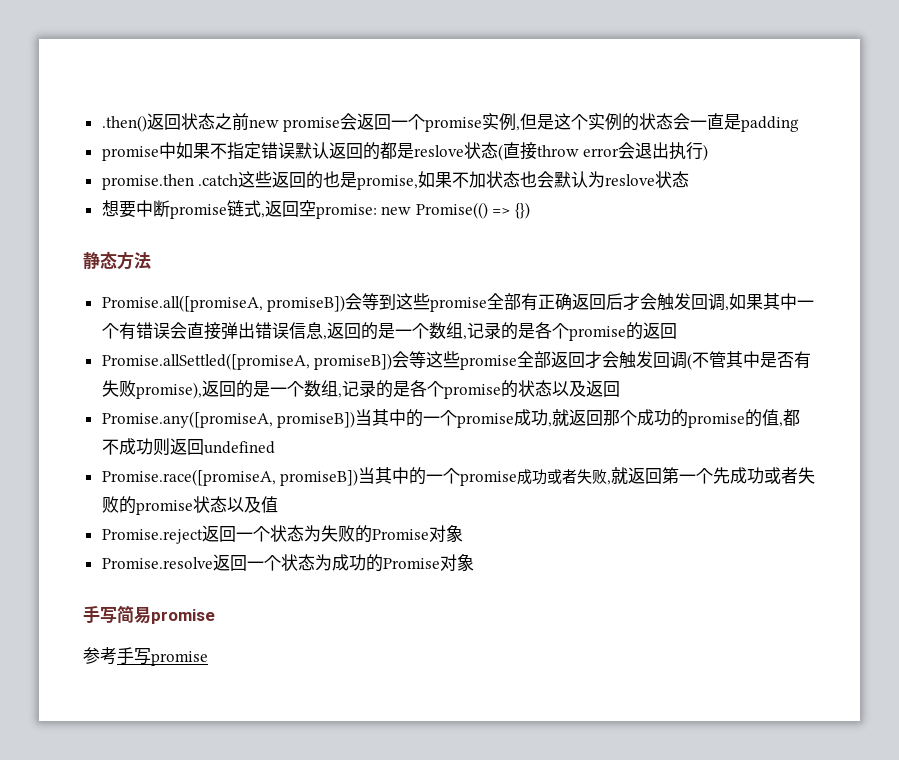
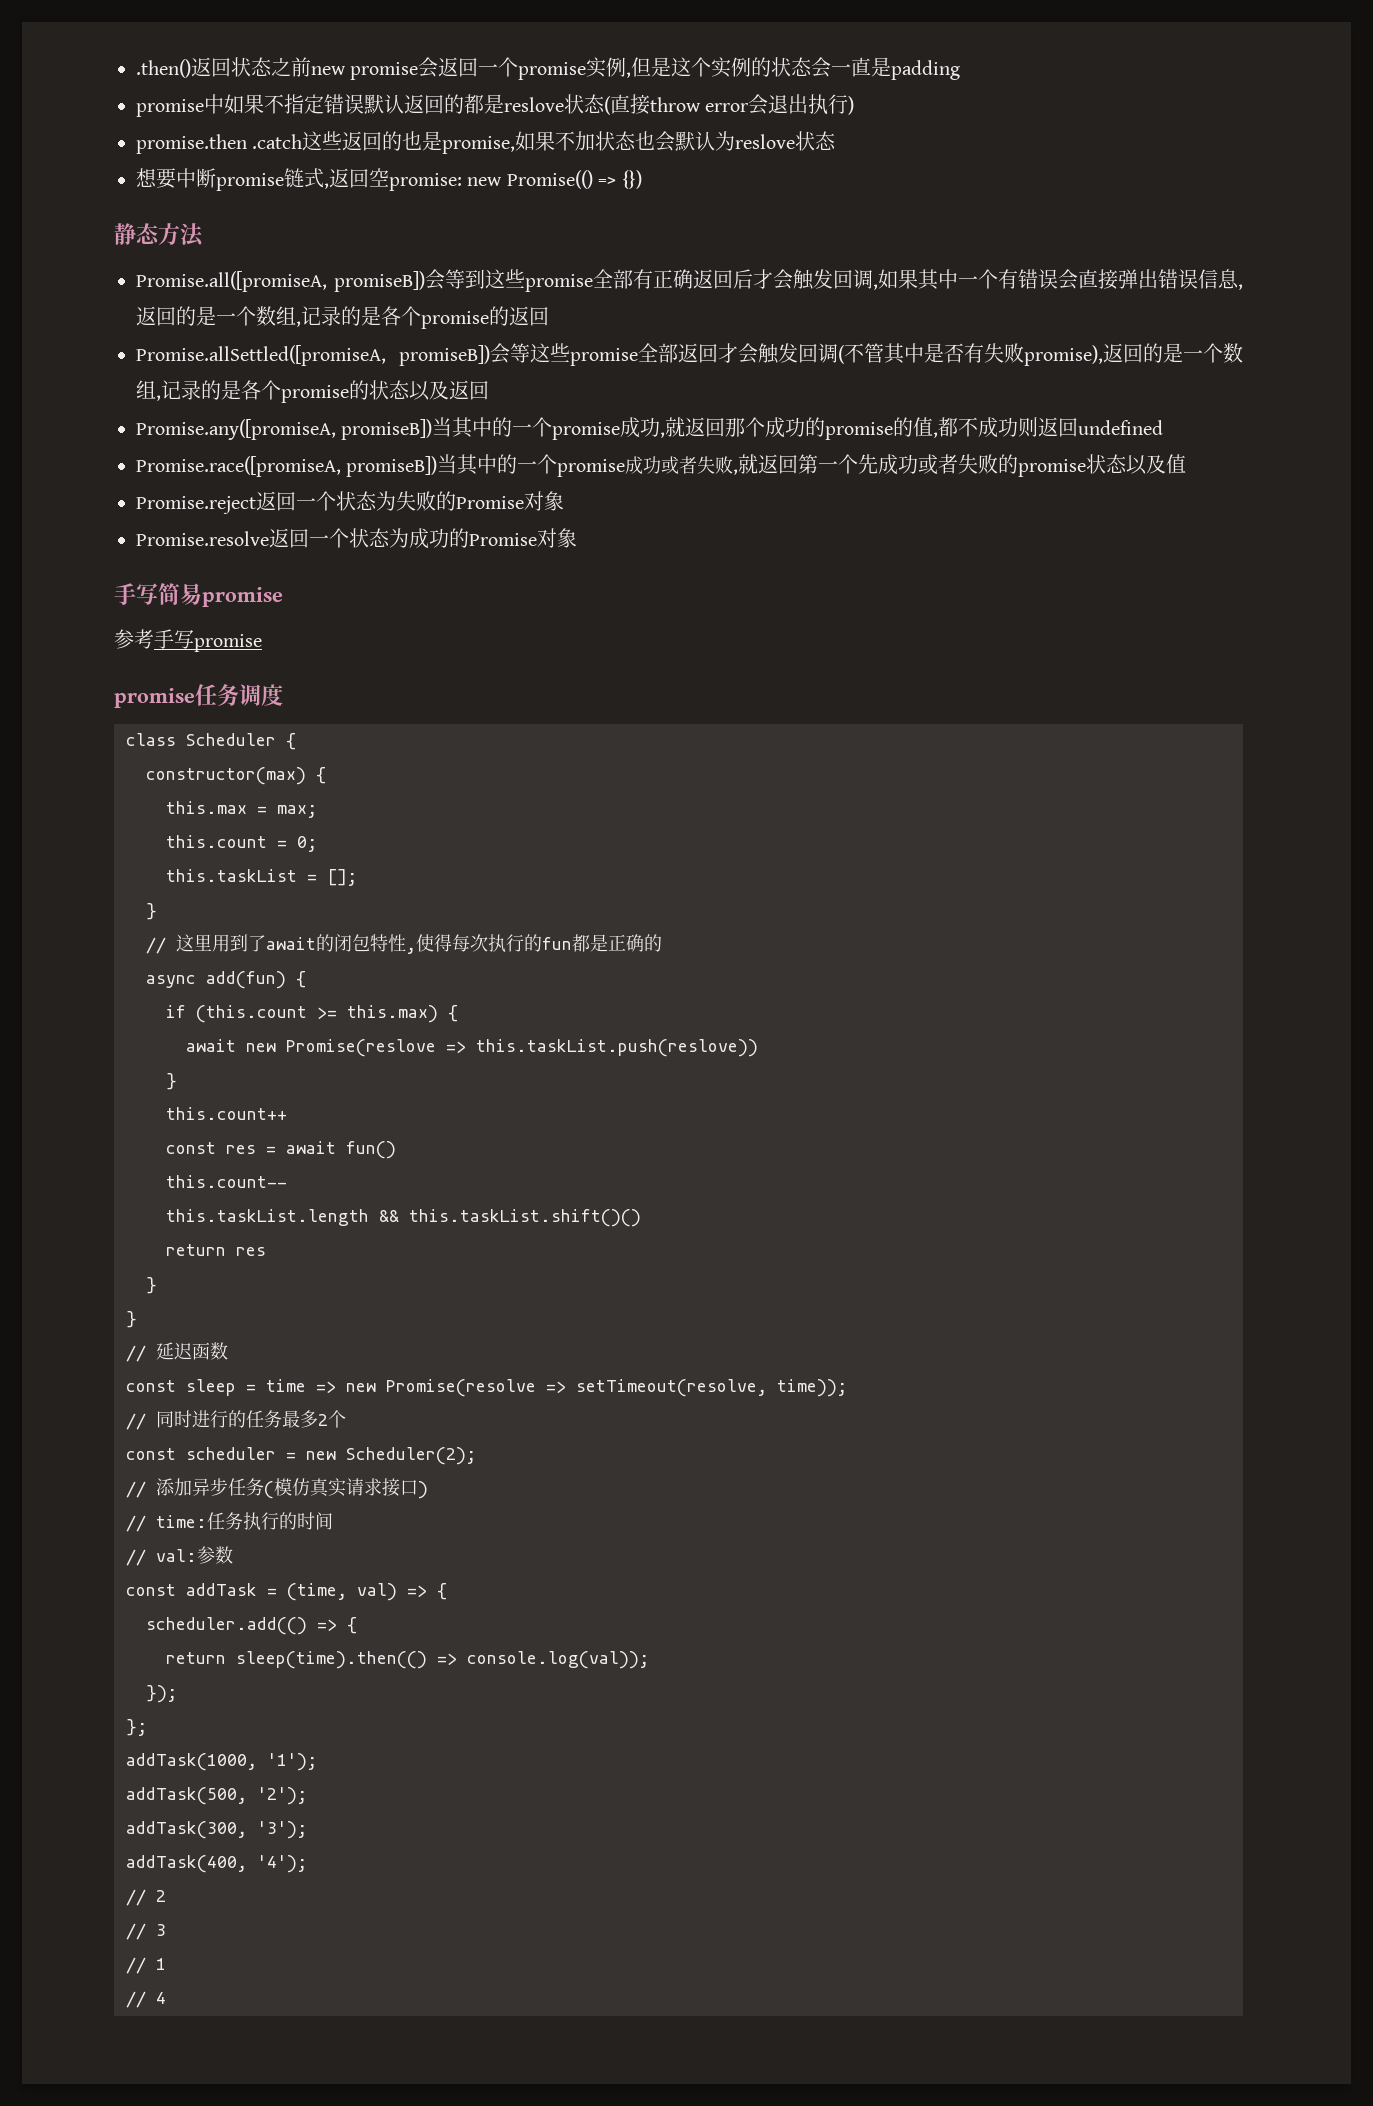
+ promise任务调度
+ class Scheduler {
+ constructor(max) {
+ this.max = max;
+ this.count = 0;
+ this.taskList = [];
+ }
+ // 这里用到了await的闭包特性,使得每次执行的fun都是正确的
+ async add(fun) {
+ if (this.count >= this.max) {
+ await new Promise(reslove => this.taskList.push(reslove))
+ }
+ this.count++
+ const res = await fun()
+ this.count--
+ this.taskList.length && this.taskList.shift()()
+ return res
+ }
+ }
+ // 延迟函数
+ const sleep = time => new Promise(resolve => setTimeout(resolve, time));
+ // 同时进行的任务最多2个
+ const scheduler = new Scheduler(2);
+ // 添加异步任务(模仿真实请求接口)
+ // time:任务执行的时间
+ // val:参数
+ const addTask = (time, val) => {
+ scheduler.add(() => {
+ return sleep(time).then(() => console.log(val));
+ });
+ };
+ addTask(1000, '1');
+ addTask(500, '2');
+ addTask(300, '3');
+ addTask(400, '4');
+ // 2
+ // 3
+ // 1
+ // 4

